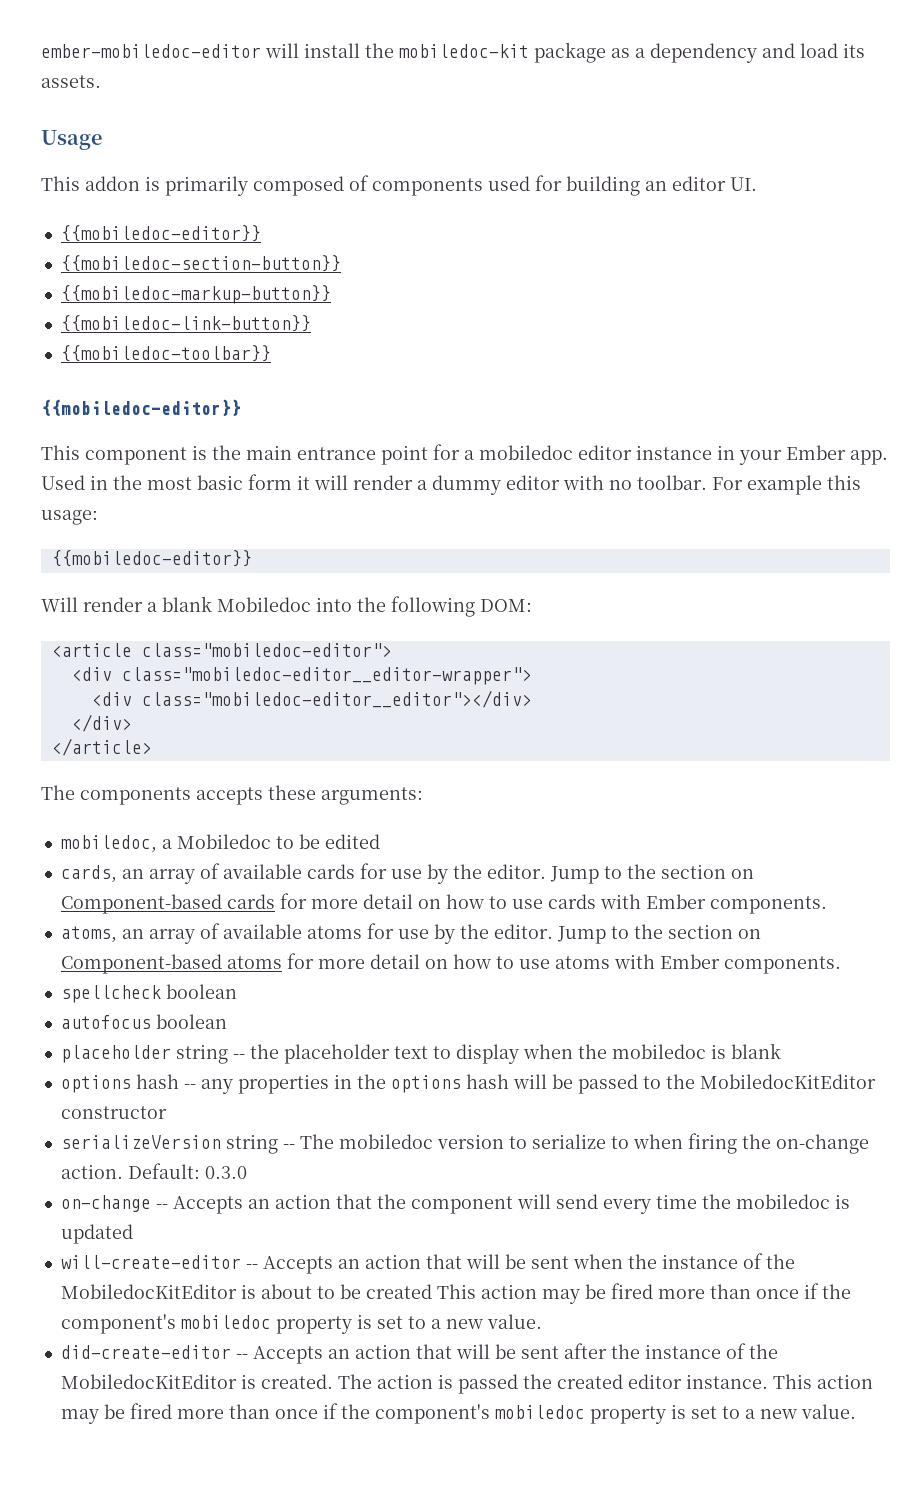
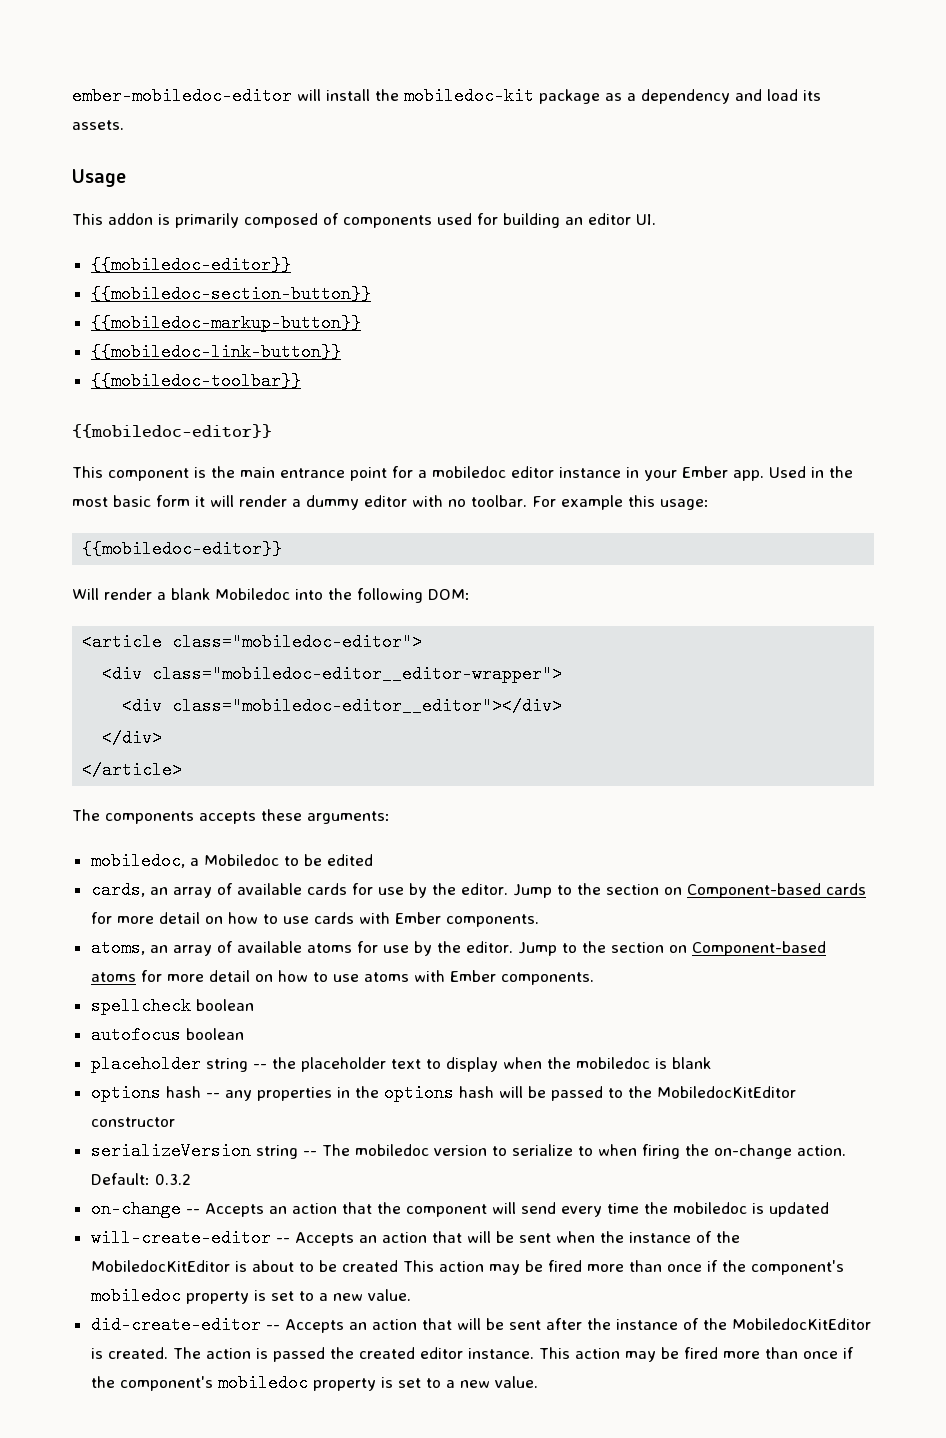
- Default: 0.3.0
+ Default: 0.3.2

